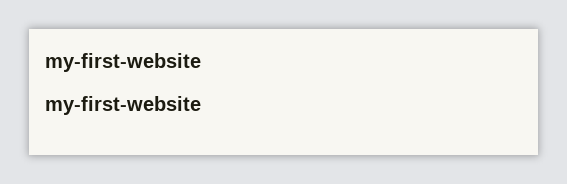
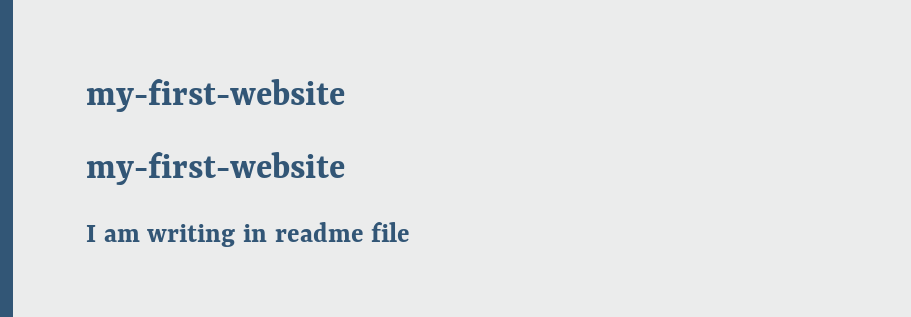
+ I am writing in readme file

